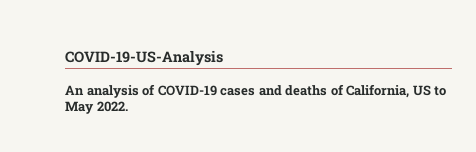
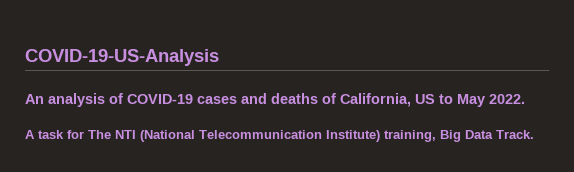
+ A task for The NTI (National Telecommunication Institute) training, Big Data Track.

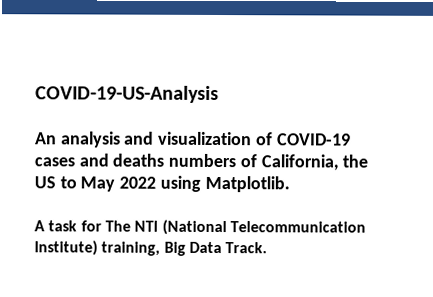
- An analysis of COVID-19 cases and deaths of California, US to May 2022.
+ An analysis and visualization of COVID-19 cases and deaths numbers of California, the US to May 2022 using Matplotlib.

